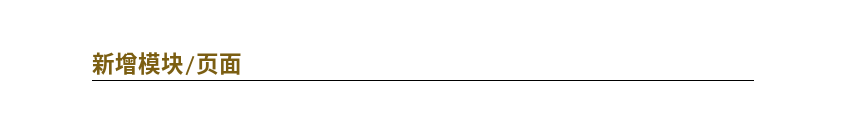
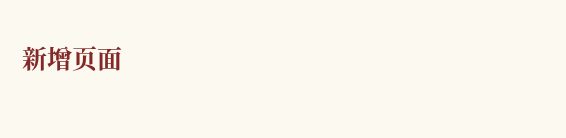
- 新增模块/页面
+ 新增页面

